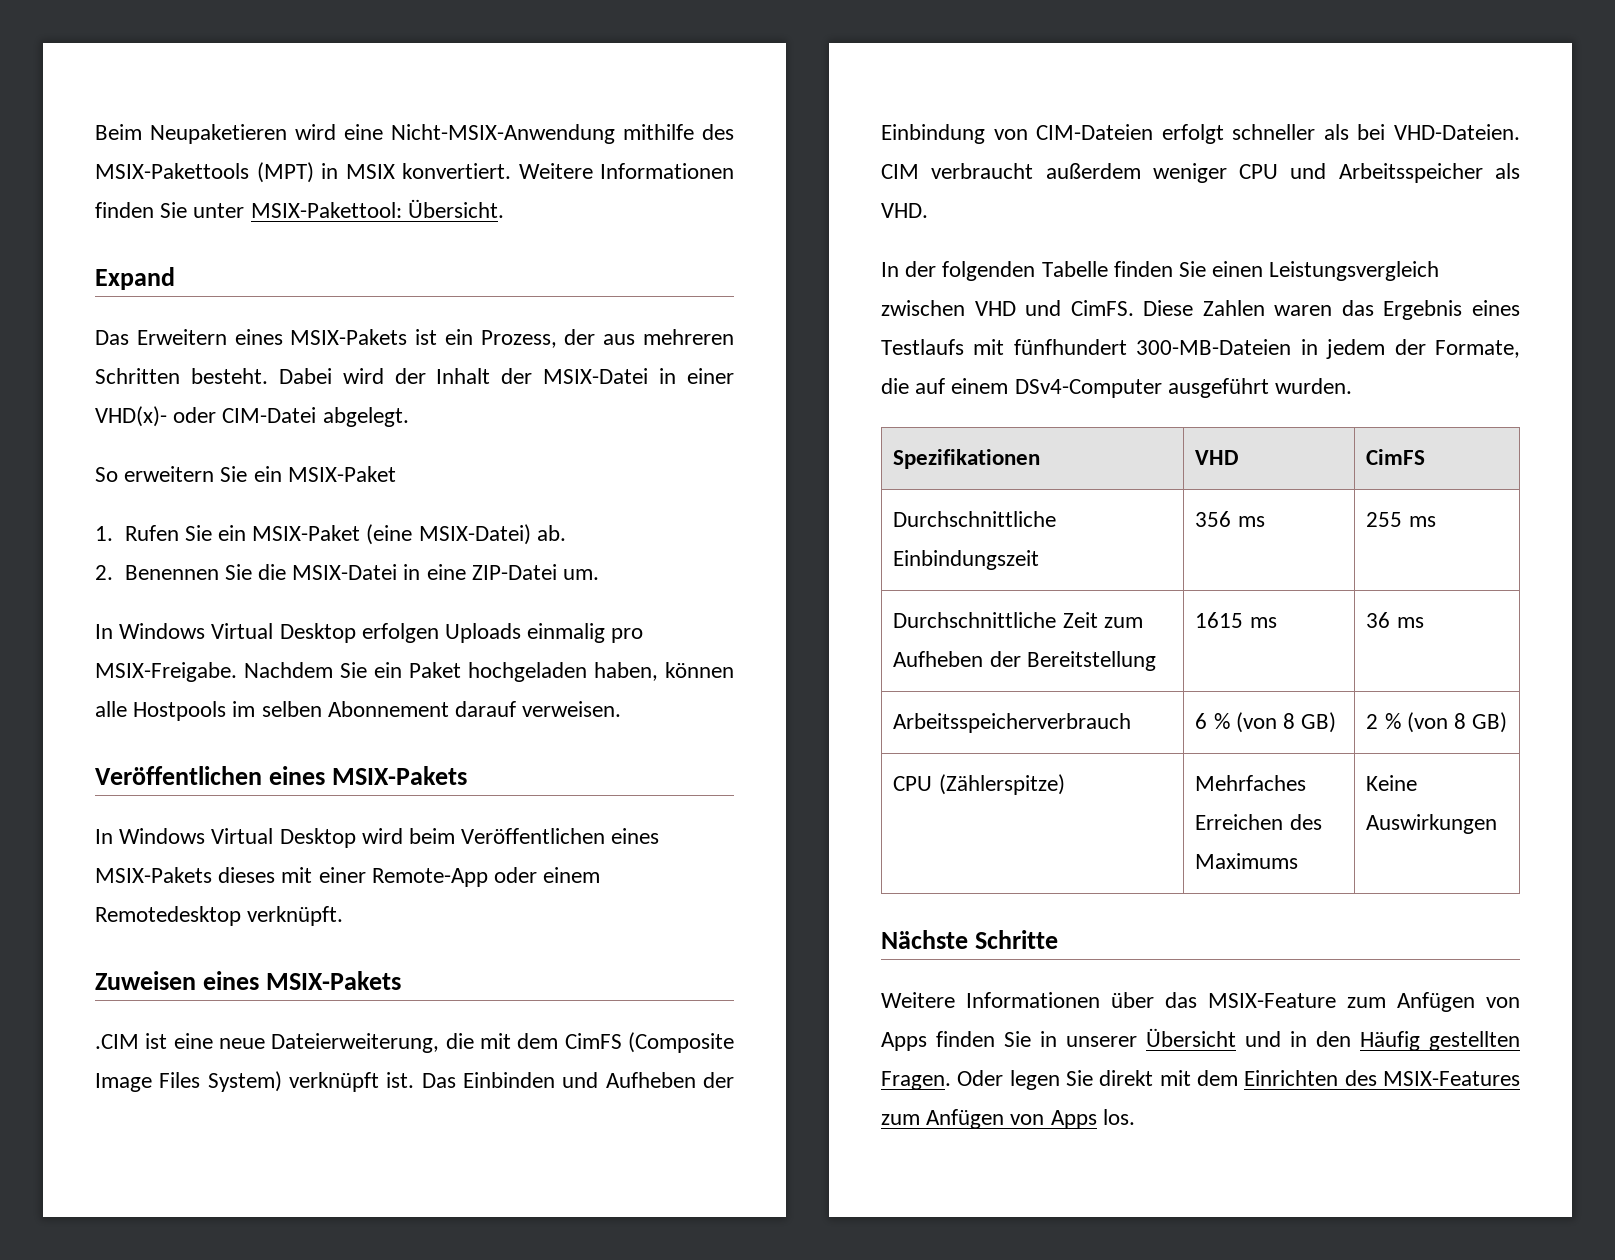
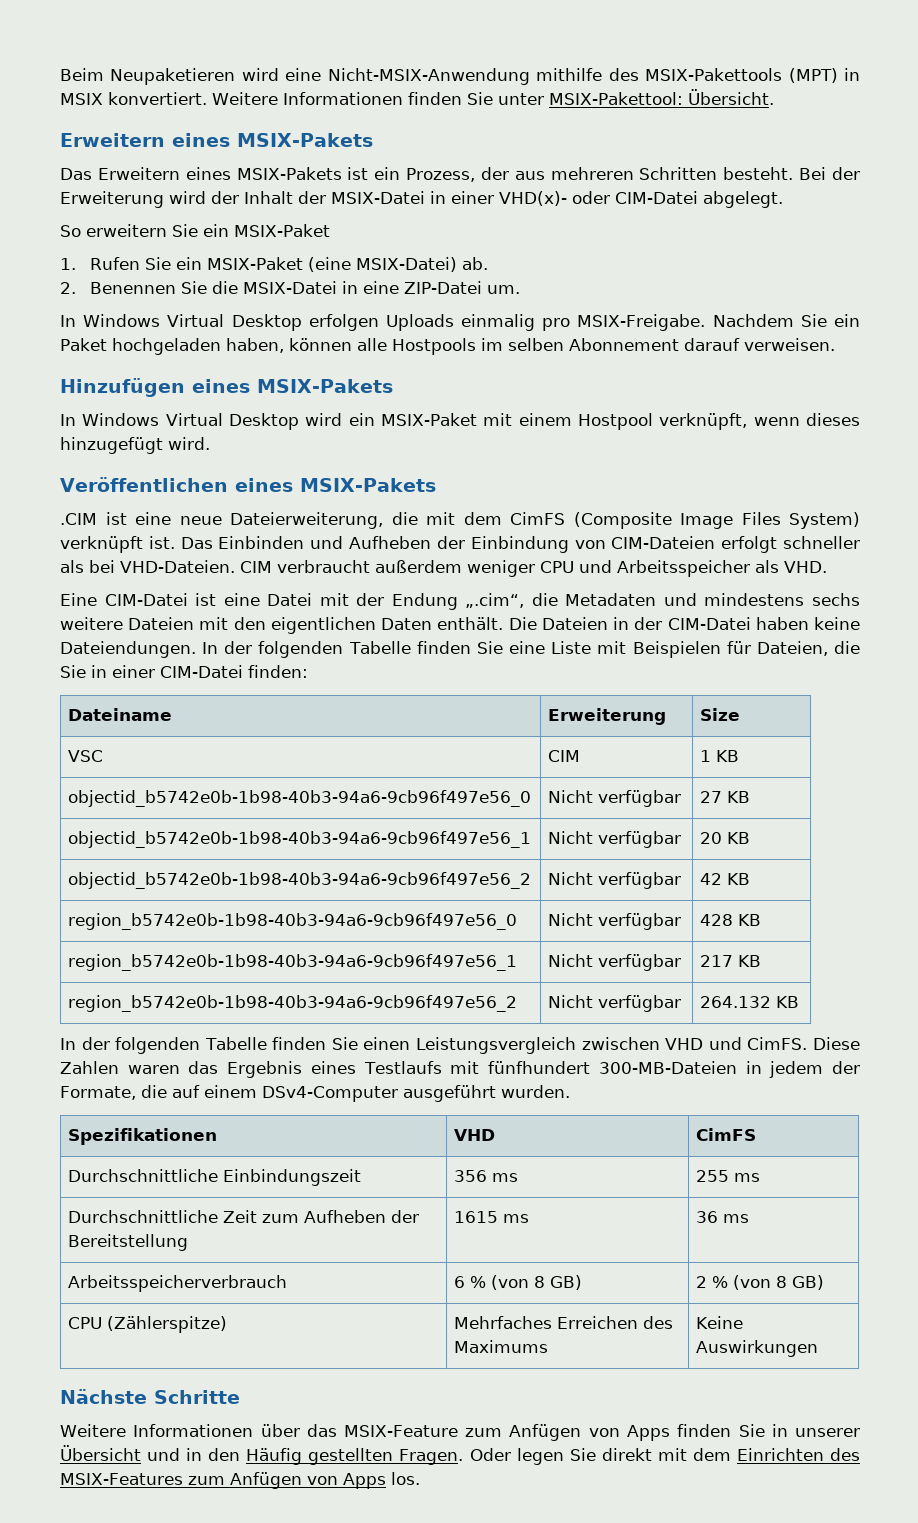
  Weitere Informationen finden Sie unter MSIX-Pakettool: Übersicht.
- Expand
+ Erweitern eines MSIX-Pakets
- Dabei wird der Inhalt der MSIX-Datei in einer VHD(x)- oder CIM-Datei abgelegt.
+ Bei der Erweiterung wird der Inhalt der MSIX-Datei in einer VHD(x)- oder CIM-Datei abgelegt.
  Nachdem Sie ein Paket hochgeladen haben, können alle Hostpools im selben Abonnement darauf verweisen.
- Veröffentlichen eines MSIX-Pakets
+ Hinzufügen eines MSIX-Pakets
- In Windows Virtual Desktop wird beim Veröffentlichen eines MSIX-Pakets dieses mit einer Remote-App oder einem Remotedesktop verknüpft.
- Zuweisen eines MSIX-Pakets
+ In Windows Virtual Desktop wird ein MSIX-Paket mit einem Hostpool verknüpft, wenn dieses hinzugefügt wird.
+ Veröffentlichen eines MSIX-Pakets
+ Eine CIM-Datei ist eine Datei mit der Endung „.cim“, die Metadaten und mindestens sechs weitere Dateien mit den eigentlichen Daten enthält. Die Dateien in der CIM-Datei haben keine Dateiendungen. In der folgenden Tabelle finden Sie eine Liste mit Beispielen für Dateien, die Sie in einer CIM-Datei finden:
+ Dateiname | Erweiterung | Size
+ VSC | CIM | 1 KB
+ objectid_b5742e0b-1b98-40b3-94a6-9cb96f497e56_0 | Nicht verfügbar | 27 KB
+ objectid_b5742e0b-1b98-40b3-94a6-9cb96f497e56_1 | Nicht verfügbar | 20 KB
+ objectid_b5742e0b-1b98-40b3-94a6-9cb96f497e56_2 | Nicht verfügbar | 42 KB
+ region_b5742e0b-1b98-40b3-94a6-9cb96f497e56_0 | Nicht verfügbar | 428 KB
+ region_b5742e0b-1b98-40b3-94a6-9cb96f497e56_1 | Nicht verfügbar | 217 KB
+ region_b5742e0b-1b98-40b3-94a6-9cb96f497e56_2 | Nicht verfügbar | 264.132 KB

